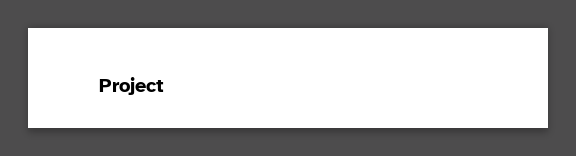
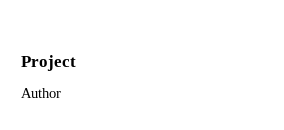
+ Author

